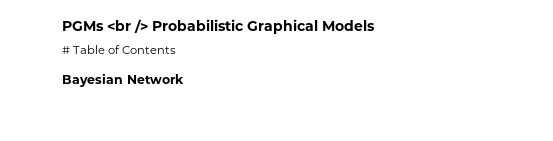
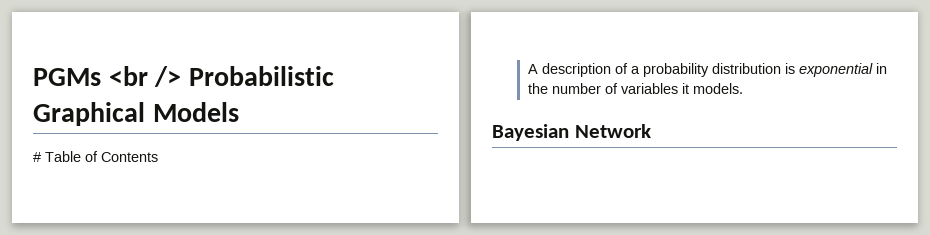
+ A description of a probability distribution is exponential in the number of variables it models.

